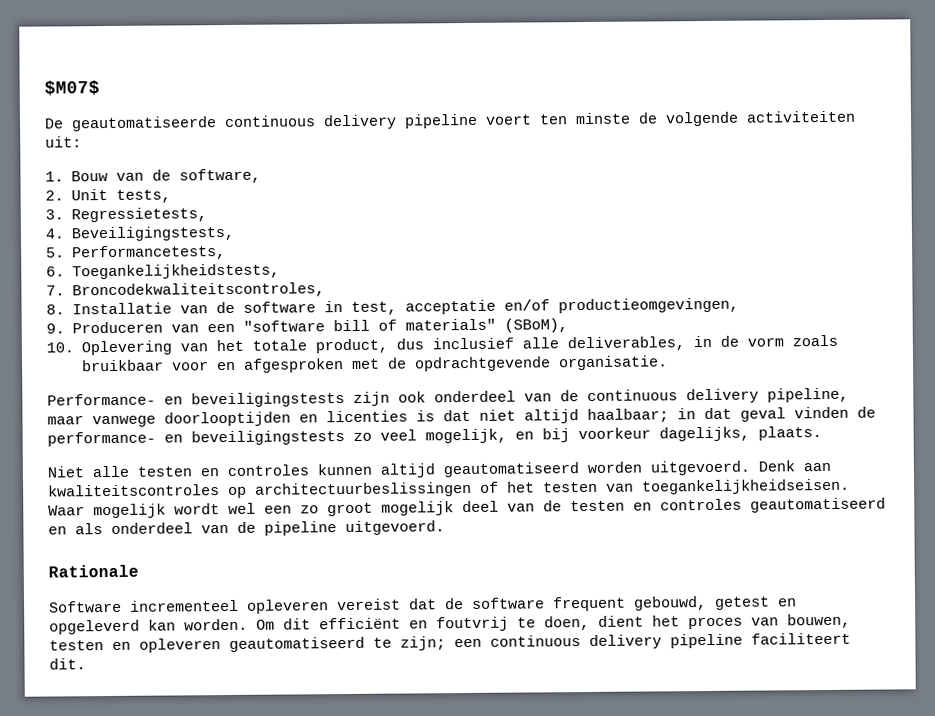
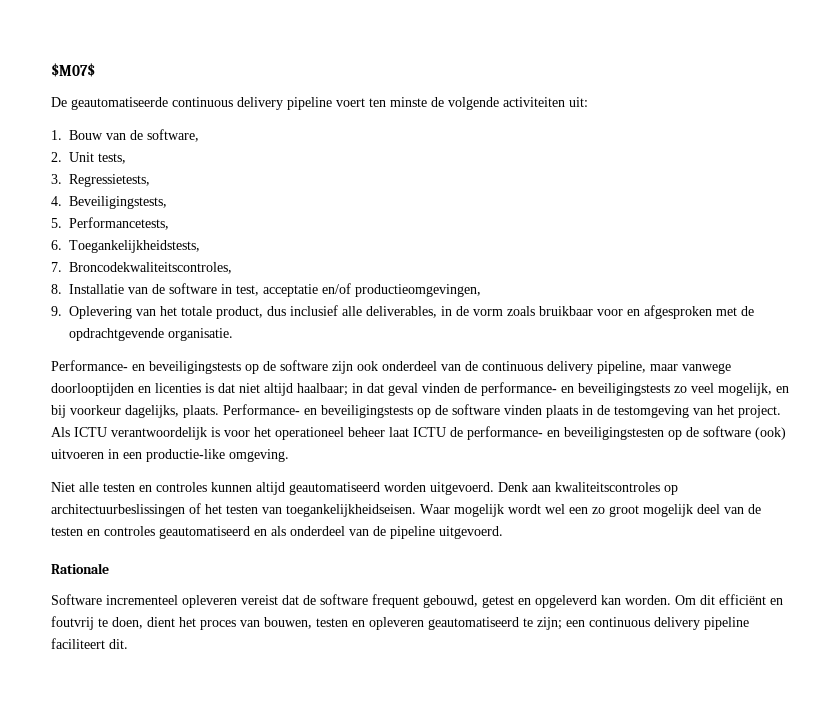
- 9. Produceren van een "software bill of materials" (SBoM),
- 10. Oplevering van het totale product, dus inclusief alle deliverables, in de vorm zoals bruikbaar voor en afgesproken met de opdrachtgevende organisatie.
+ 9. Oplevering van het totale product, dus inclusief alle deliverables, in de vorm zoals bruikbaar voor en afgesproken met de opdrachtgevende organisatie.
- Performance- en beveiligingstests zijn ook onderdeel van de continuous delivery pipeline, maar vanwege doorlooptijden en licenties is dat niet altijd haalbaar; in dat geval vinden de performance- en beveiligingstests zo veel mogelijk, en bij voorkeur dagelijks, plaats.
+ Performance- en beveiligingstests op de software zijn ook onderdeel van de continuous delivery pipeline, maar vanwege doorlooptijden en licenties is dat niet altijd haalbaar; in dat geval vinden de performance- en beveiligingstests zo veel mogelijk, en bij voorkeur dagelijks, plaats. Performance- en beveiligingstests op de software vinden plaats in de testomgeving van het project. Als ICTU verantwoordelijk is voor het operationeel beheer laat ICTU de performance- en beveiligingstesten op de software (ook) uitvoeren in een productie-like omgeving.

